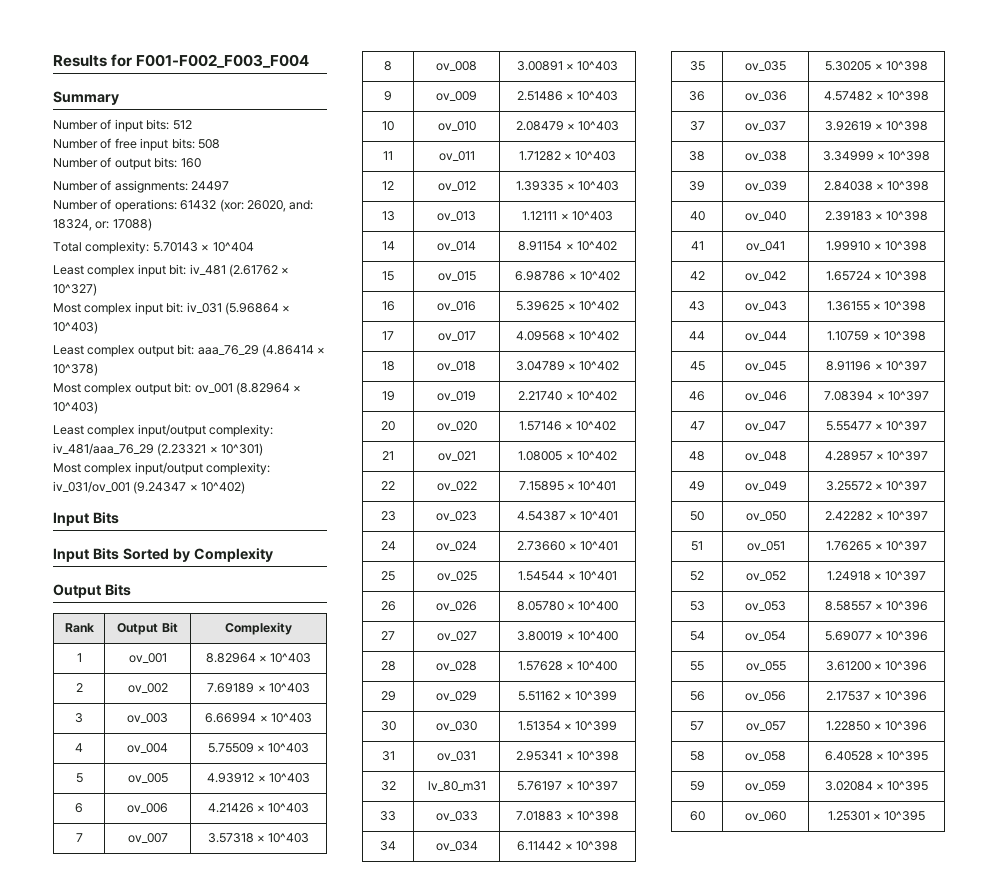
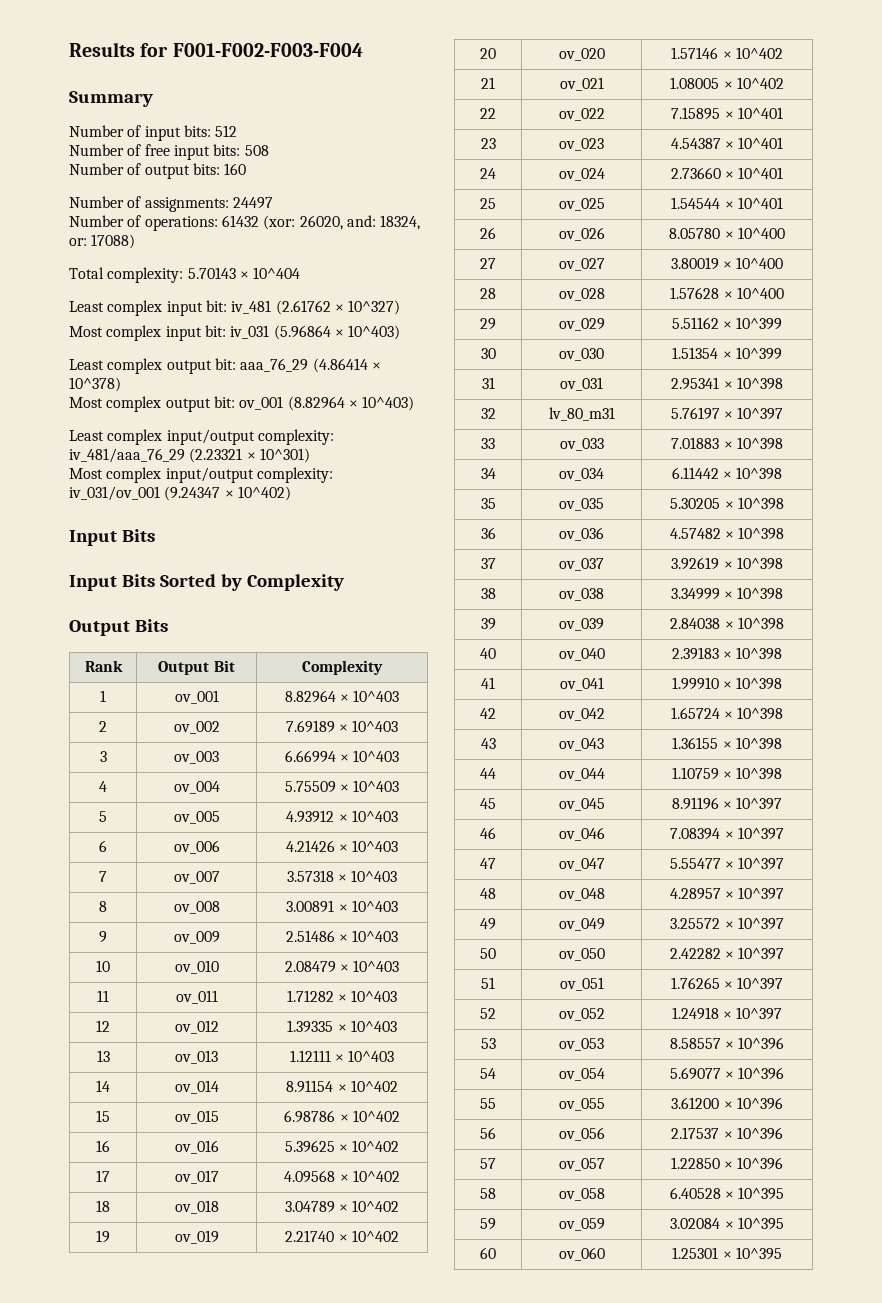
- Results for F001-F002_F003_F004
+ Results for F001-F002-F003-F004

